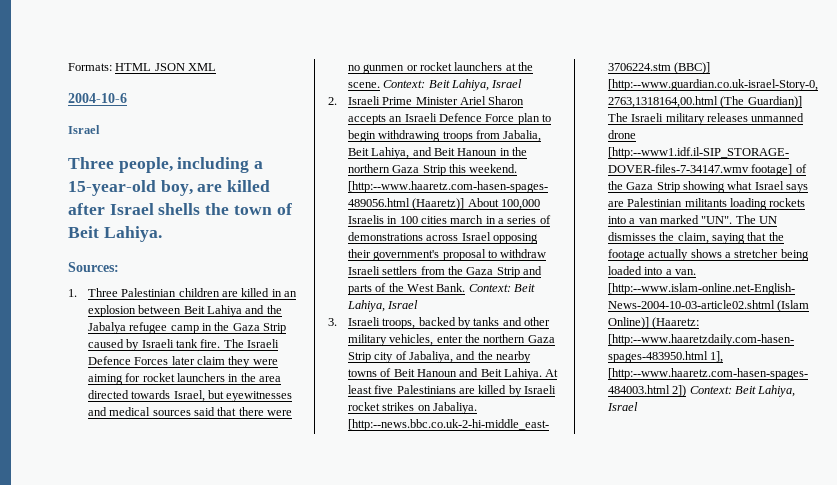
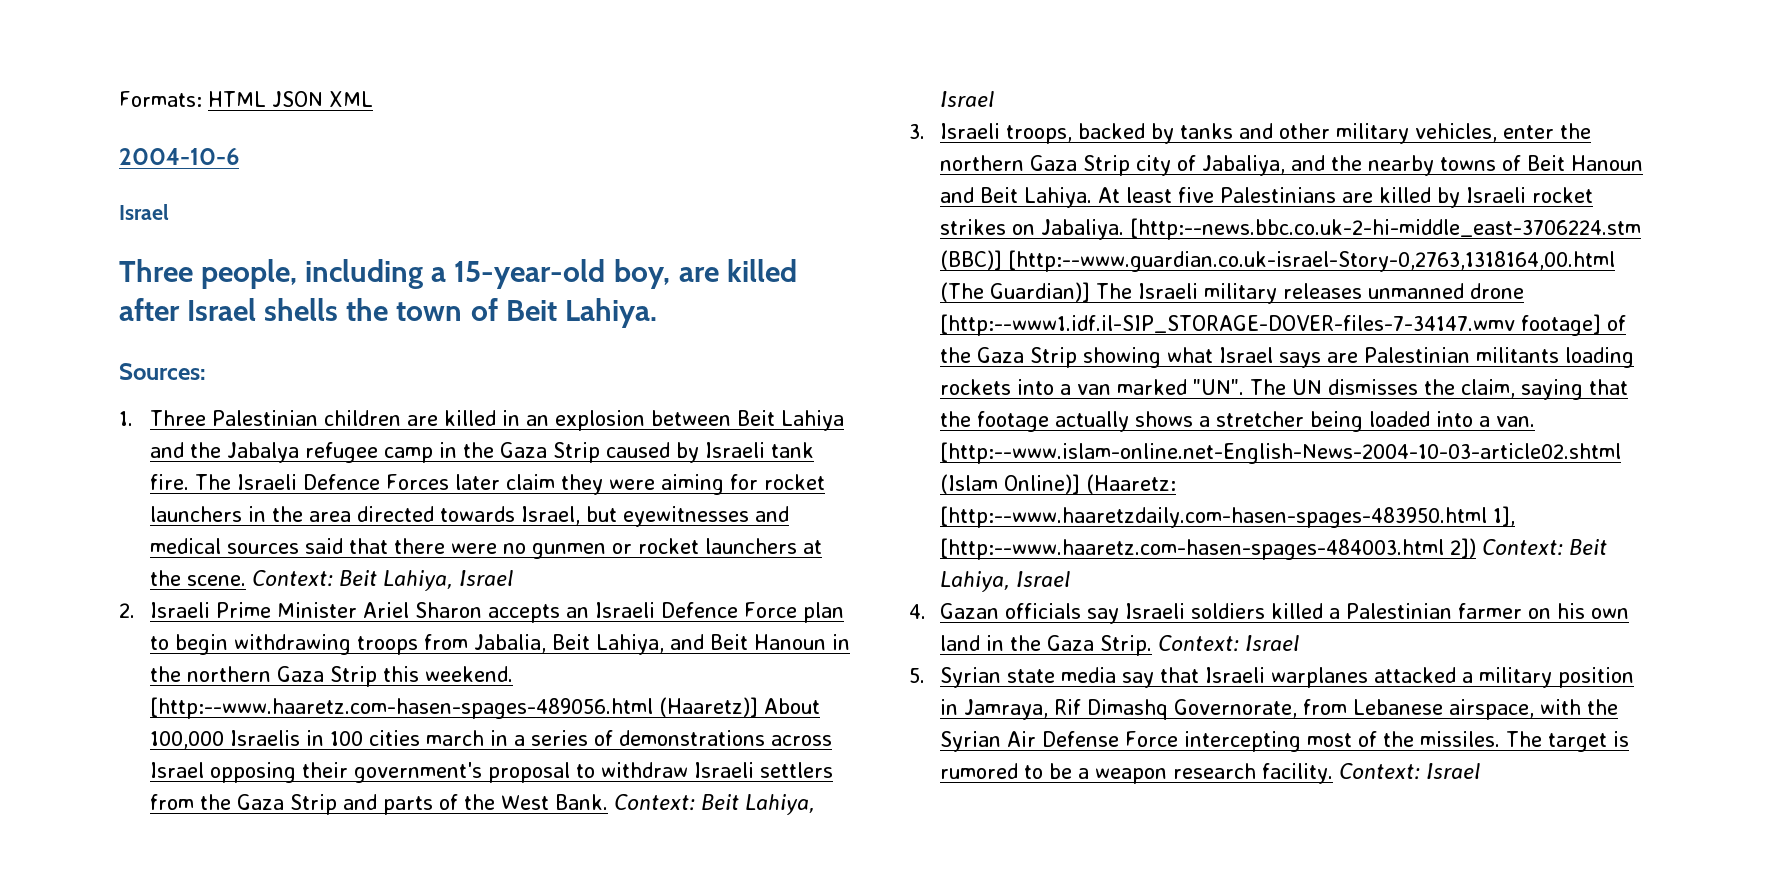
+ 4. Gazan officials say Israeli soldiers killed a Palestinian farmer on his own land in the Gaza Strip. Context: Israel
+ 5. Syrian state media say that Israeli warplanes attacked a military position in Jamraya, Rif Dimashq Governorate, from Lebanese airspace, with the Syrian Air Defense Force intercepting most of the missiles. The target is rumored to be a weapon research facility. Context: Israel

